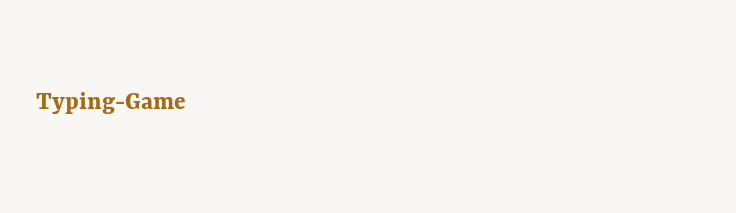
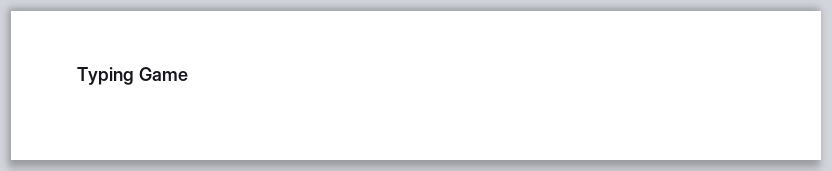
- Typing-Game
+ Typing Game

